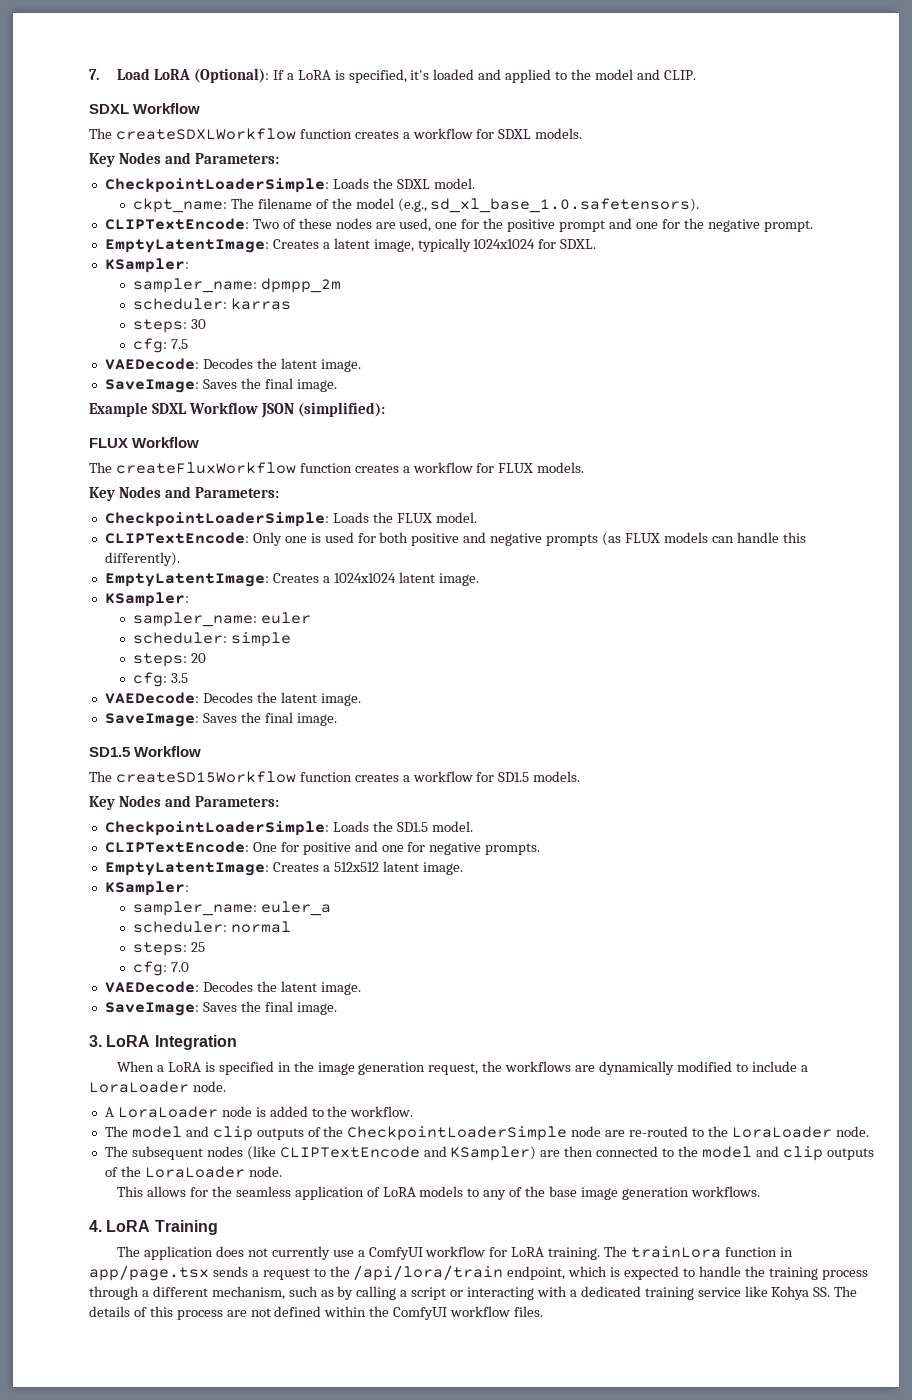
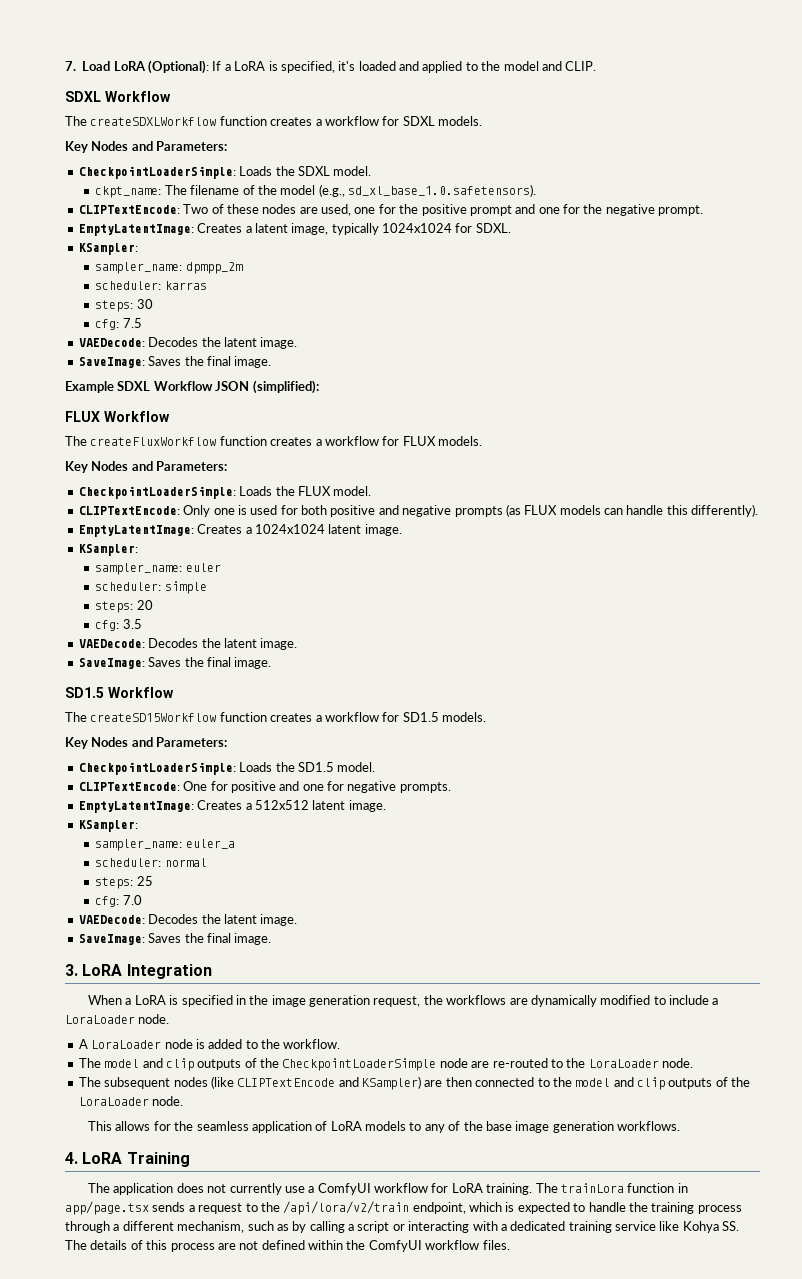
- The trainLora function in app/page.tsx sends a request to the /api/lora/train endpoint, which is expected to handle the training process through a different mechanism, such as by calling a script or interacting with a dedicated training service like Kohya SS. The details of this process are not defined within the ComfyUI workflow files.
+ The trainLora function in app/page.tsx sends a request to the /api/lora/v2/train endpoint, which is expected to handle the training process through a different mechanism, such as by calling a script or interacting with a dedicated training service like Kohya SS. The details of this process are not defined within the ComfyUI workflow files.

